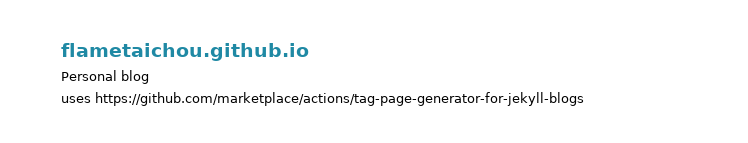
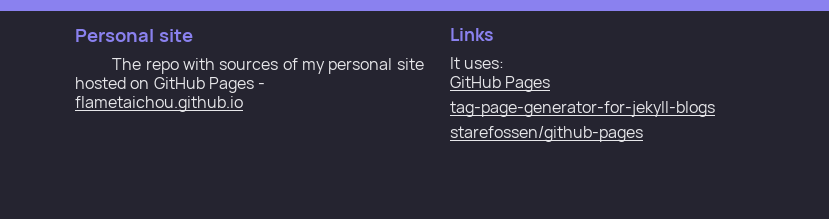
- flametaichou.github.io
- Personal blog
- uses https://github.com/marketplace/actions/tag-page-generator-for-jekyll-blogs
+ Personal site
+ The repo with sources of my personal site hosted on GitHub Pages - flametaichou.github.io
+ Links
+ It uses:
+ GitHub Pages
+ tag-page-generator-for-jekyll-blogs
+ starefossen/github-pages

